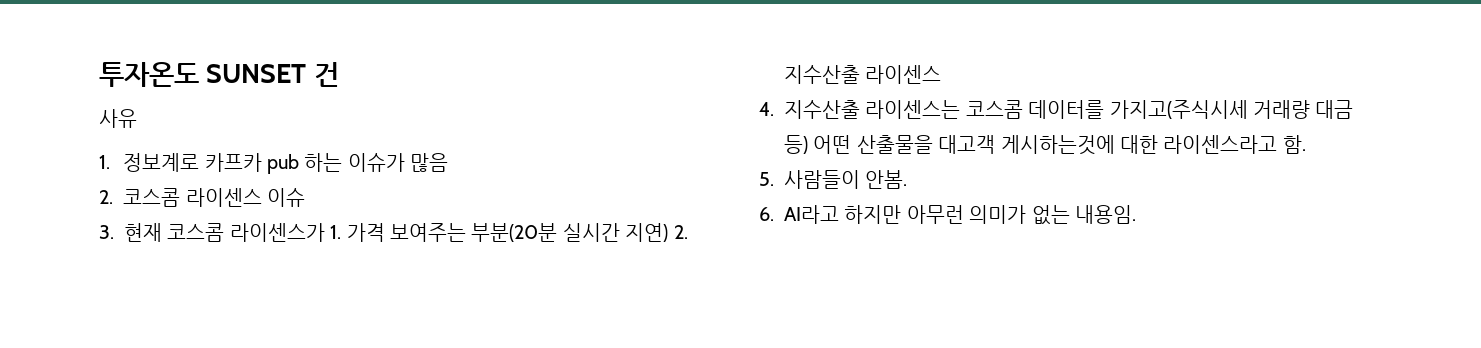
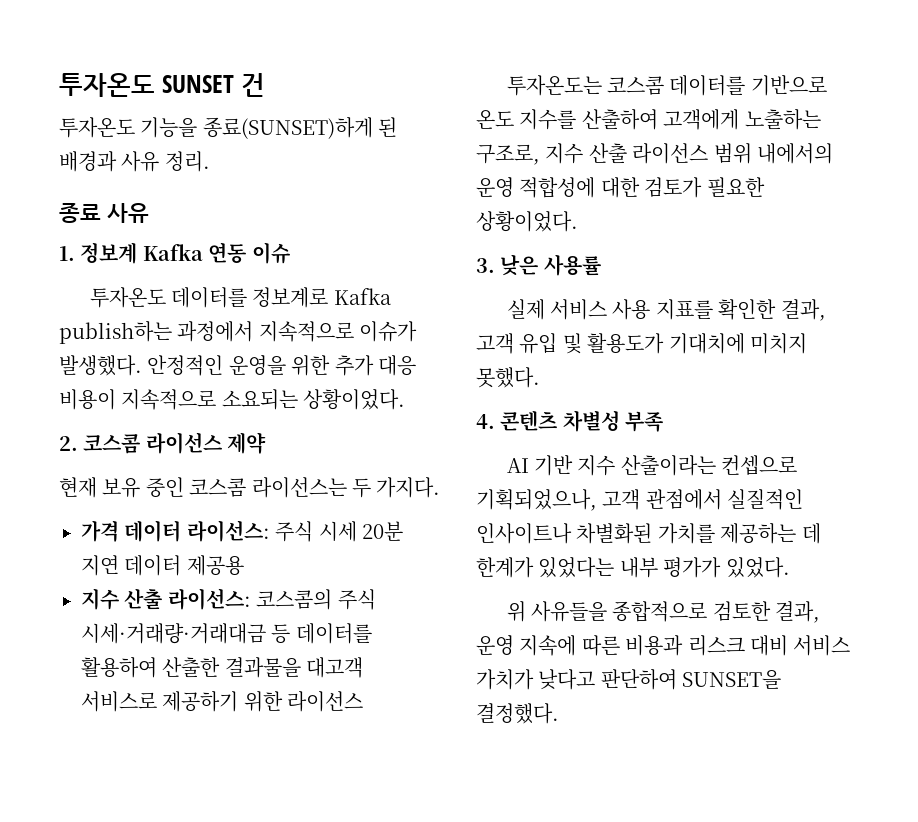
- 사유
- 1. 정보계로 카프카 pub 하는 이슈가 많음
- 2. 코스콤 라이센스 이슈
- 3. 현재 코스콤 라이센스가 1. 가격 보여주는 부분(20분 실시간 지연) 2. 지수산출 라이센스
- 4. 지수산출 라이센스는 코스콤 데이터를 가지고(주식시세 거래량 대금 등) 어떤 산출물을 대고객 게시하는것에 대한 라이센스라고 함.
- 5. 사람들이 안봄.
- 6. AI라고 하지만 아무런 의미가 없는 내용임.
+ 투자온도 기능을 종료(SUNSET)하게 된 배경과 사유 정리.
+ 종료 사유
+ 1. 정보계 Kafka 연동 이슈
+ 투자온도 데이터를 정보계로 Kafka publish하는 과정에서 지속적으로 이슈가 발생했다. 안정적인 운영을 위한 추가 대응 비용이 지속적으로 소요되는 상황이었다.
+ 2. 코스콤 라이선스 제약
+ 현재 보유 중인 코스콤 라이선스는 두 가지다.
+ 가격 데이터 라이선스: 주식 시세 20분 지연 데이터 제공용
+ 지수 산출 라이선스: 코스콤의 주식 시세·거래량·거래대금 등 데이터를 활용하여 산출한 결과물을 대고객 서비스로 제공하기 위한 라이선스
+ 투자온도는 코스콤 데이터를 기반으로 온도 지수를 산출하여 고객에게 노출하는 구조로, 지수 산출 라이선스 범위 내에서의 운영 적합성에 대한 검토가 필요한 상황이었다.
+ 3. 낮은 사용률
+ 실제 서비스 사용 지표를 확인한 결과, 고객 유입 및 활용도가 기대치에 미치지 못했다.
+ 4. 콘텐츠 차별성 부족
+ AI 기반 지수 산출이라는 컨셉으로 기획되었으나, 고객 관점에서 실질적인 인사이트나 차별화된 가치를 제공하는 데 한계가 있었다는 내부 평가가 있었다.
+ 위 사유들을 종합적으로 검토한 결과, 운영 지속에 따른 비용과 리스크 대비 서비스 가치가 낮다고 판단하여 SUNSET을 결정했다.

